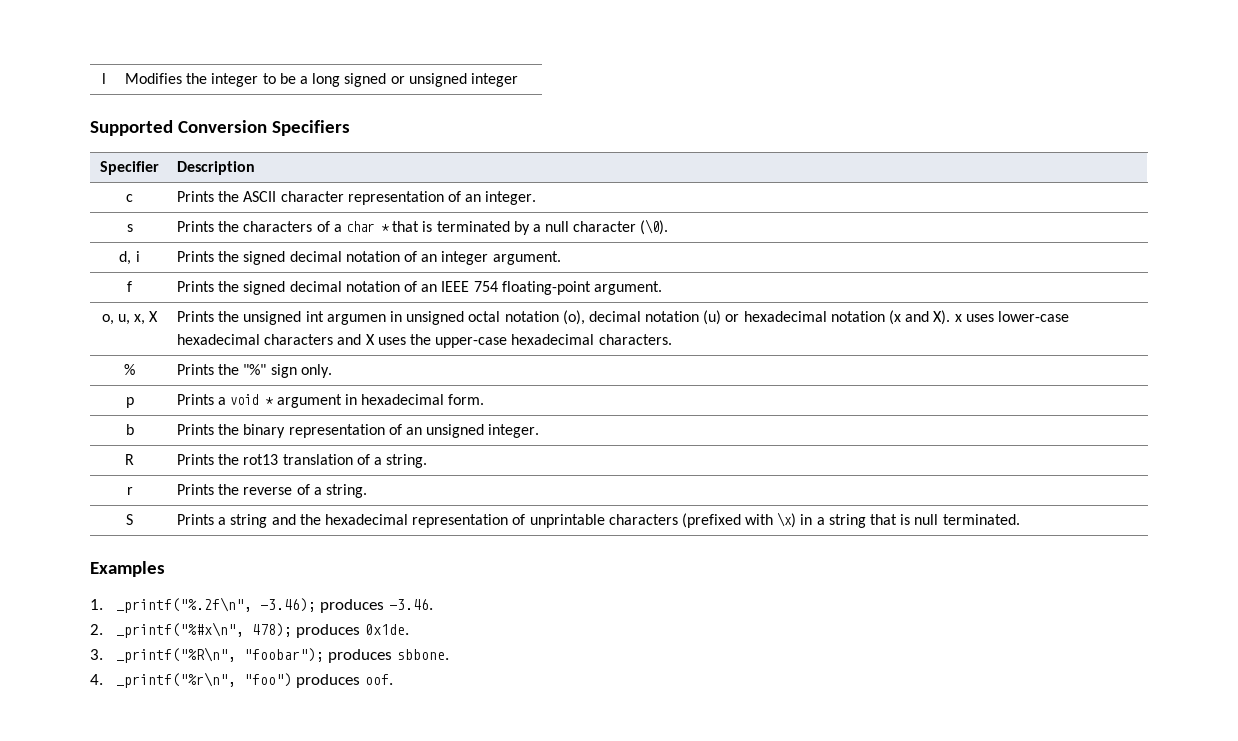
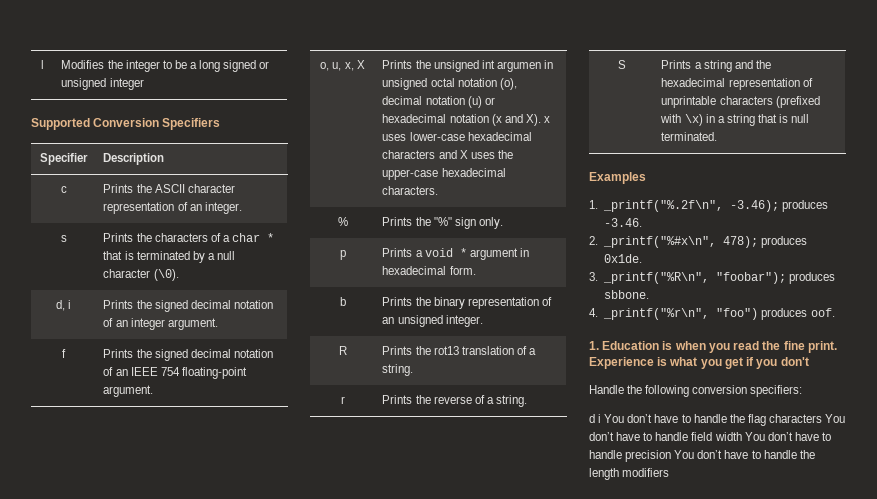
+ 1. Education is when you read the fine print. Experience is what you get if you don't
+ Handle the following conversion specifiers:
+ d i You don’t have to handle the flag characters You don’t have to handle field width You don’t have to handle precision You don’t have to handle the length modifiers

